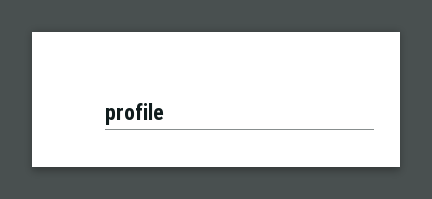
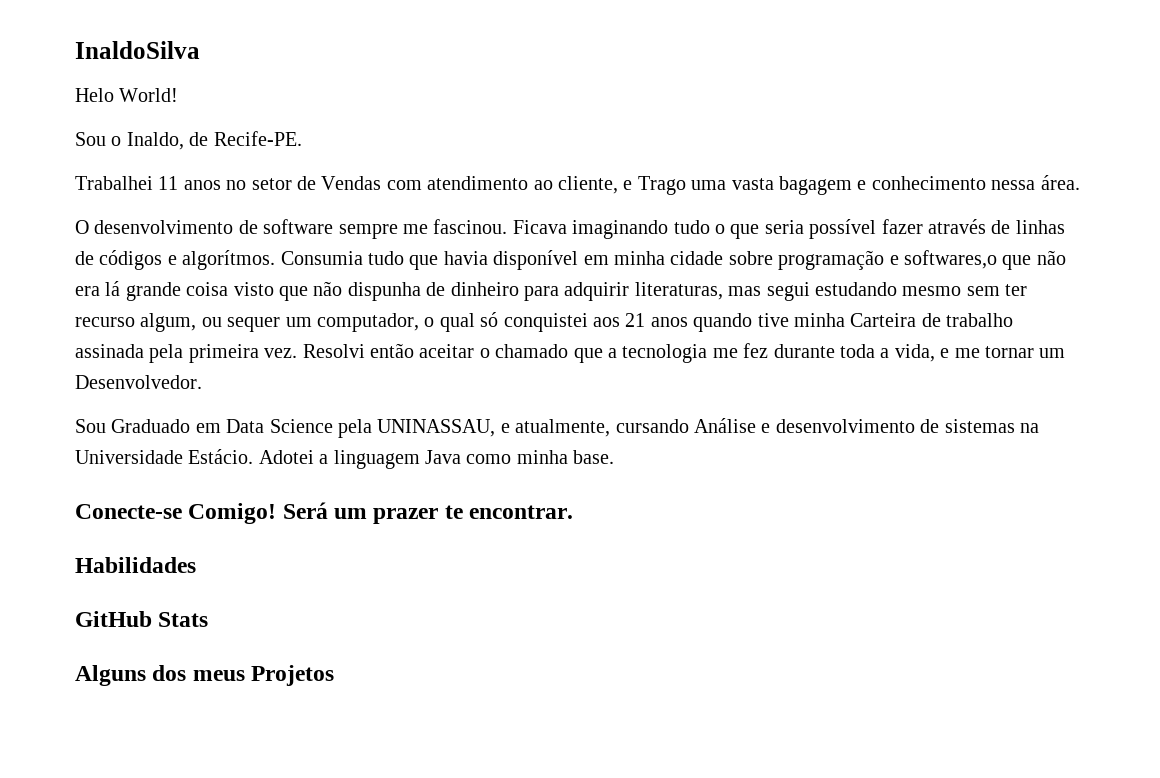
- profile
+ InaldoSilva
+ Helo World!
+ Sou o Inaldo, de Recife-PE.
+ Trabalhei 11 anos no setor de Vendas com atendimento ao cliente, e Trago uma vasta bagagem e conhecimento nessa área.
+ O desenvolvimento de software sempre me fascinou. Ficava imaginando tudo o que seria possível fazer através de linhas de códigos e algorítmos. Consumia tudo que havia disponível em minha cidade sobre programação e softwares,o que não era lá grande coisa visto que não dispunha de dinheiro para adquirir literaturas, mas segui estudando mesmo sem ter recurso algum, ou sequer um computador, o qual só conquistei aos 21 anos quando tive minha Carteira de trabalho assinada pela primeira vez. Resolvi então aceitar o chamado que a tecnologia me fez durante toda a vida, e me tornar um Desenvolvedor.
+ Sou Graduado em Data Science pela UNINASSAU, e atualmente, cursando Análise e desenvolvimento de sistemas na Universidade Estácio. Adotei a linguagem Java como minha base.
+ Conecte-se Comigo! Será um prazer te encontrar.
+ Habilidades
+ GitHub Stats
+ Alguns dos meus Projetos

